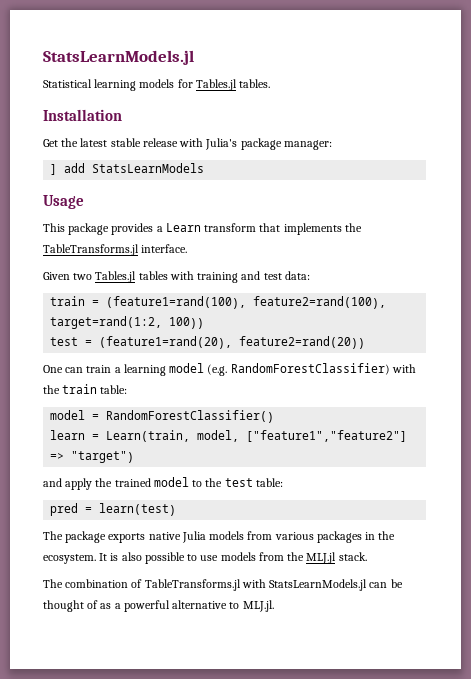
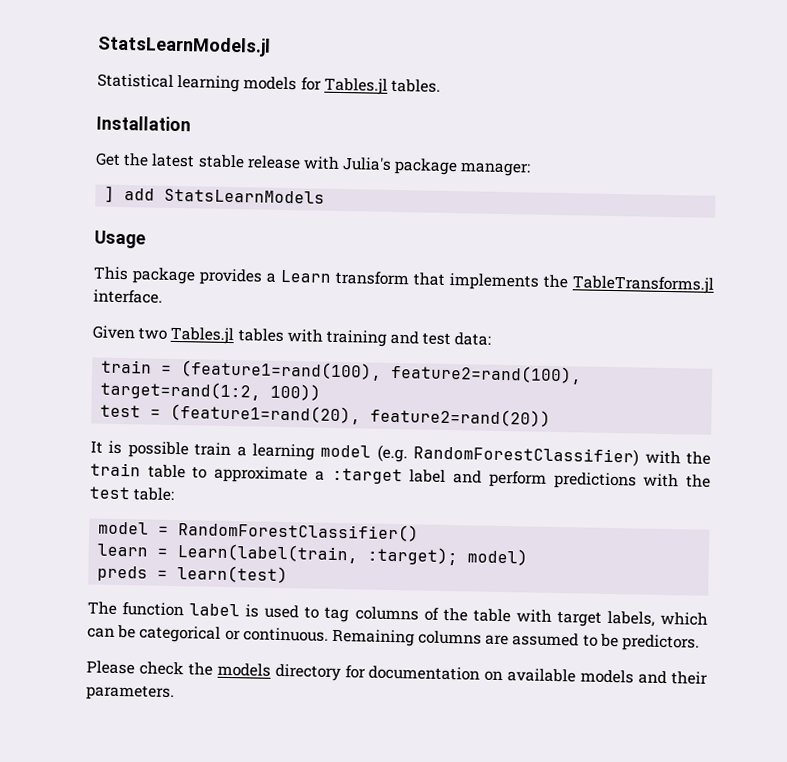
- One can train a learning model (e.g. RandomForestClassifier) with the train table:
+ It is possible train a learning model (e.g. RandomForestClassifier) with the train table to approximate a :target label and perform predictions with the test table:
- learn = Learn(train, model, ["feature1","feature2"] => "target")
- and apply the trained model to the test table:
- pred = learn(test)
- The package exports native Julia models from various packages in the ecosystem. It is also possible to use models from the MLJ.jl stack.
- The combination of TableTransforms.jl with StatsLearnModels.jl can be thought of as a powerful alternative to MLJ.jl.
+ learn = Learn(label(train, :target); model)
+ preds = learn(test)
+ The function label is used to tag columns of the table with target labels, which can be categorical or continuous. Remaining columns are assumed to be predictors.
+ Please check the models directory for documentation on available models and their parameters.

